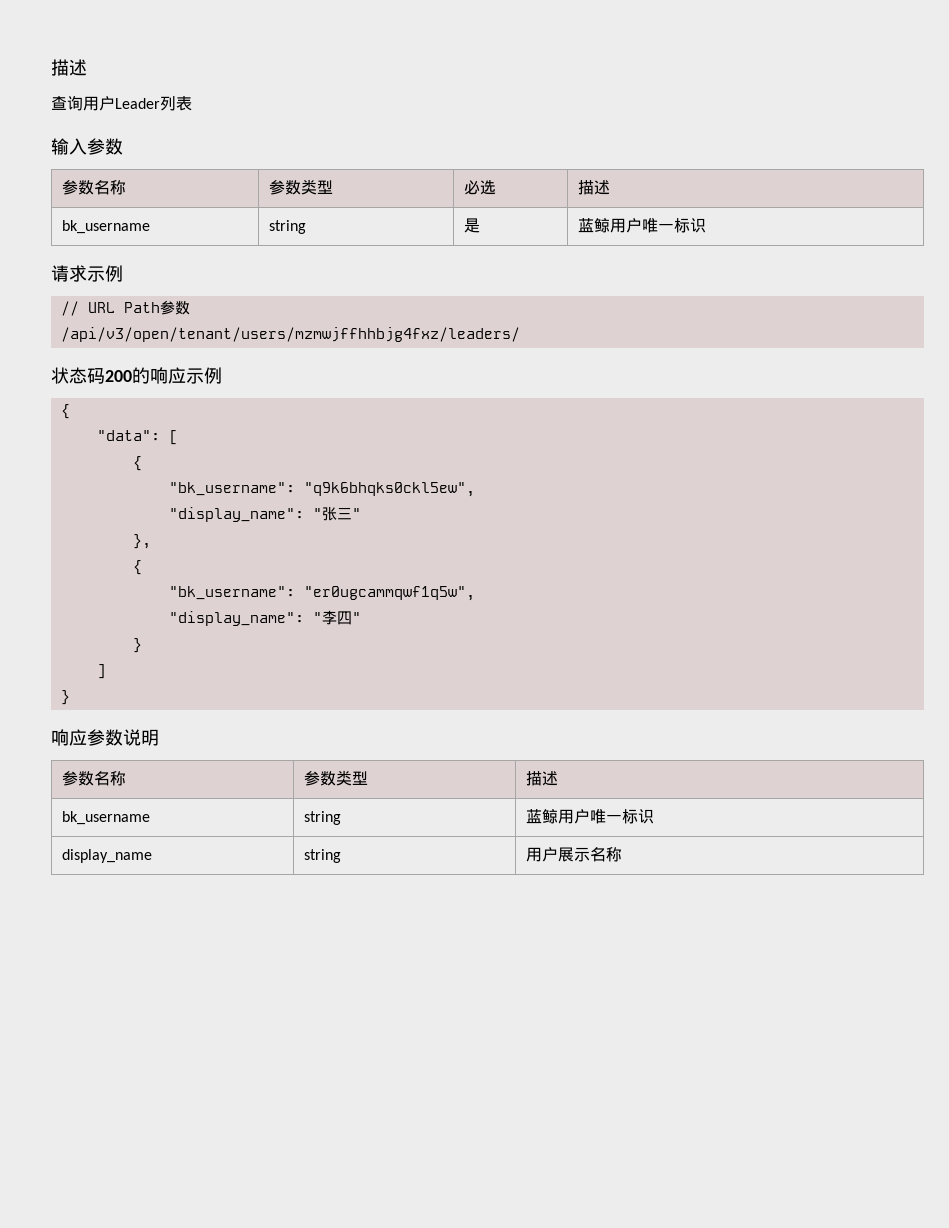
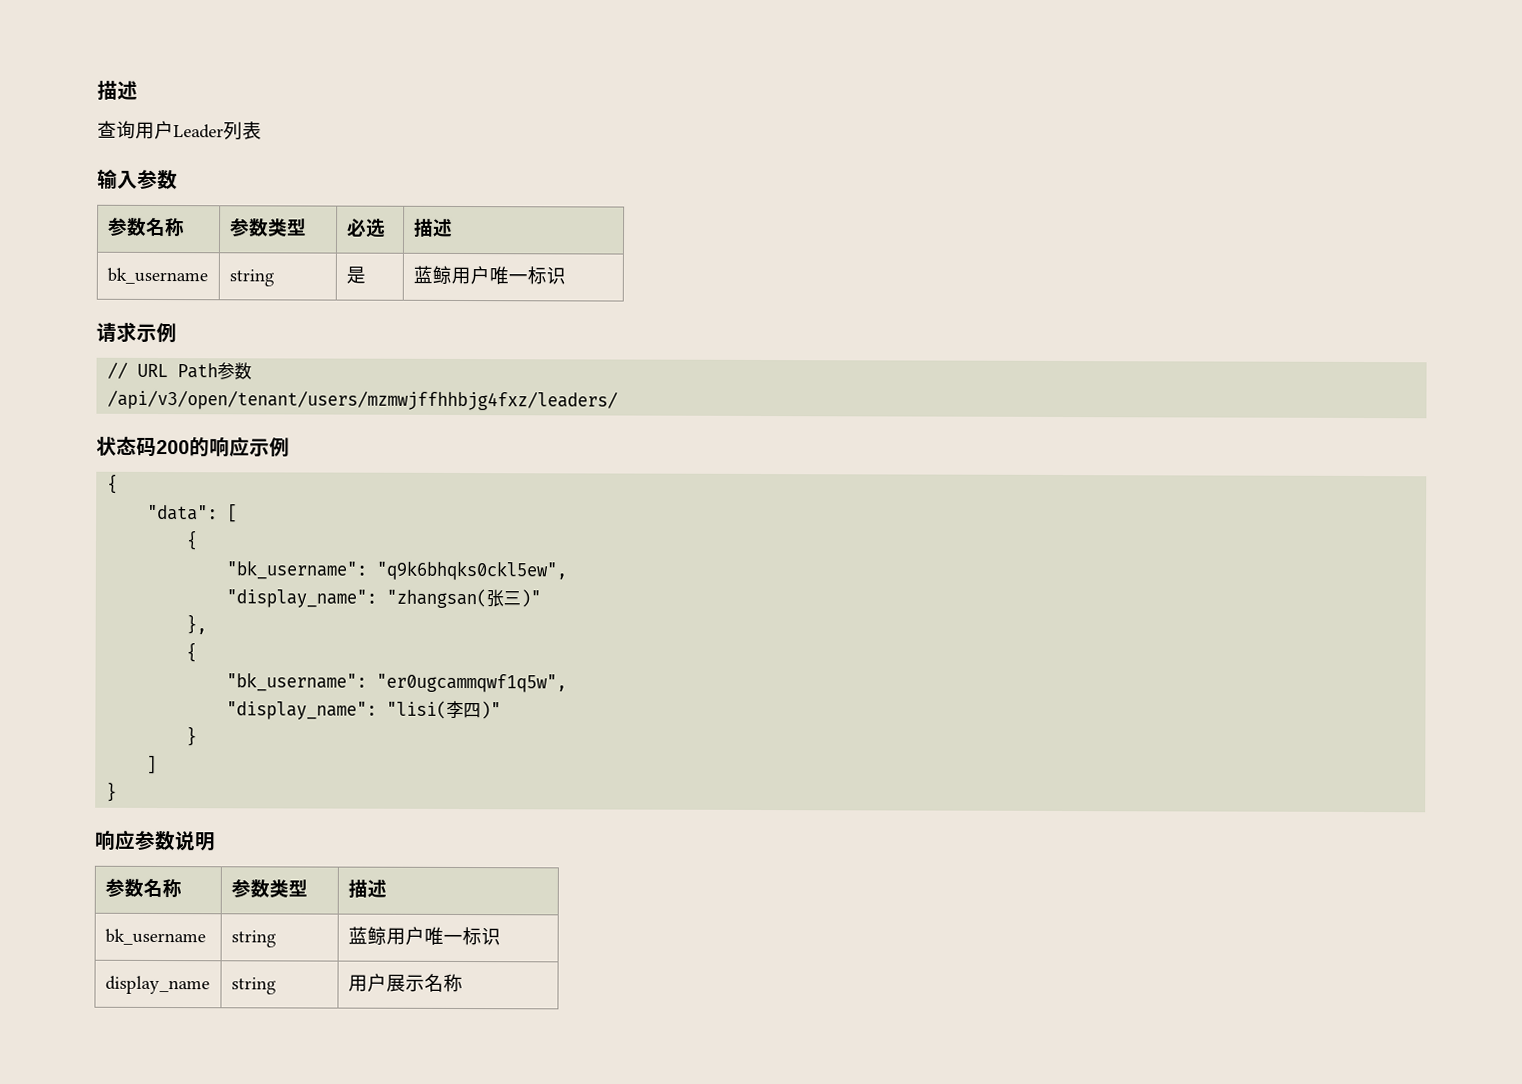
- "display_name": "张三"
+ "display_name": "zhangsan(张三)"
- "display_name": "李四"
+ "display_name": "lisi(李四)"

